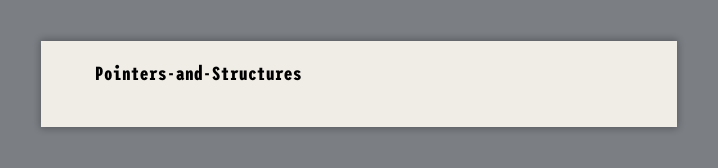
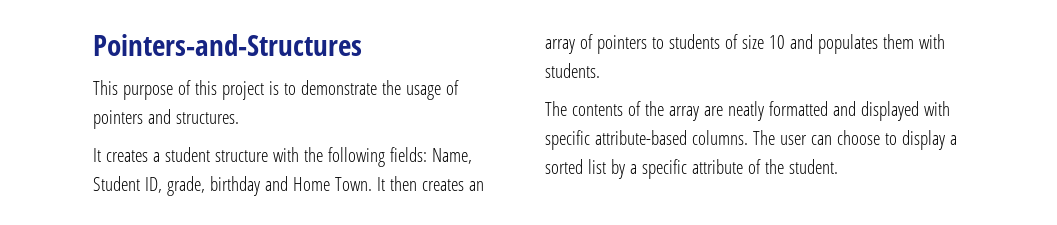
+ This purpose of this project is to demonstrate the usage of pointers and structures.
+ It creates a student structure with the following fields: Name, Student ID, grade, birthday and Home Town. It then creates an array of pointers to students of size 10 and populates them with students.
+ The contents of the array are neatly formatted and displayed with specific attribute-based columns. The user can choose to display a sorted list by a specific attribute of the student.

